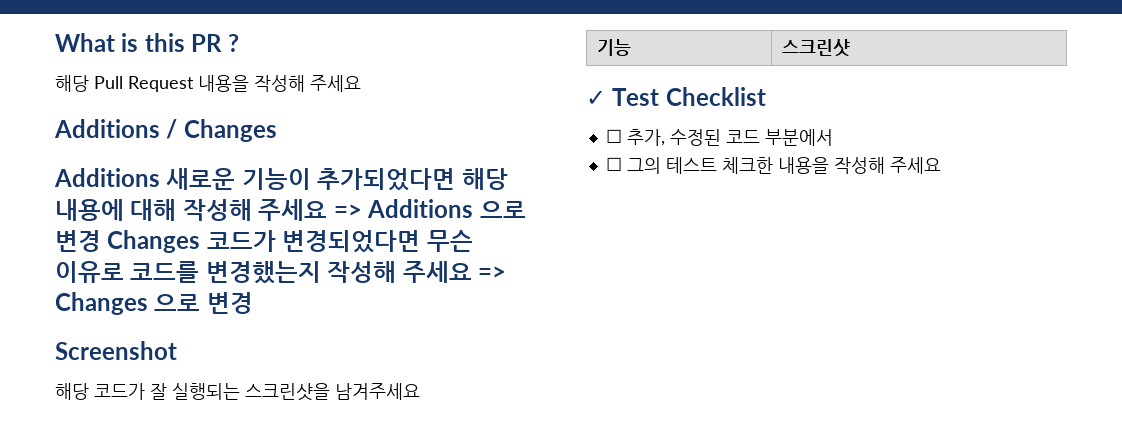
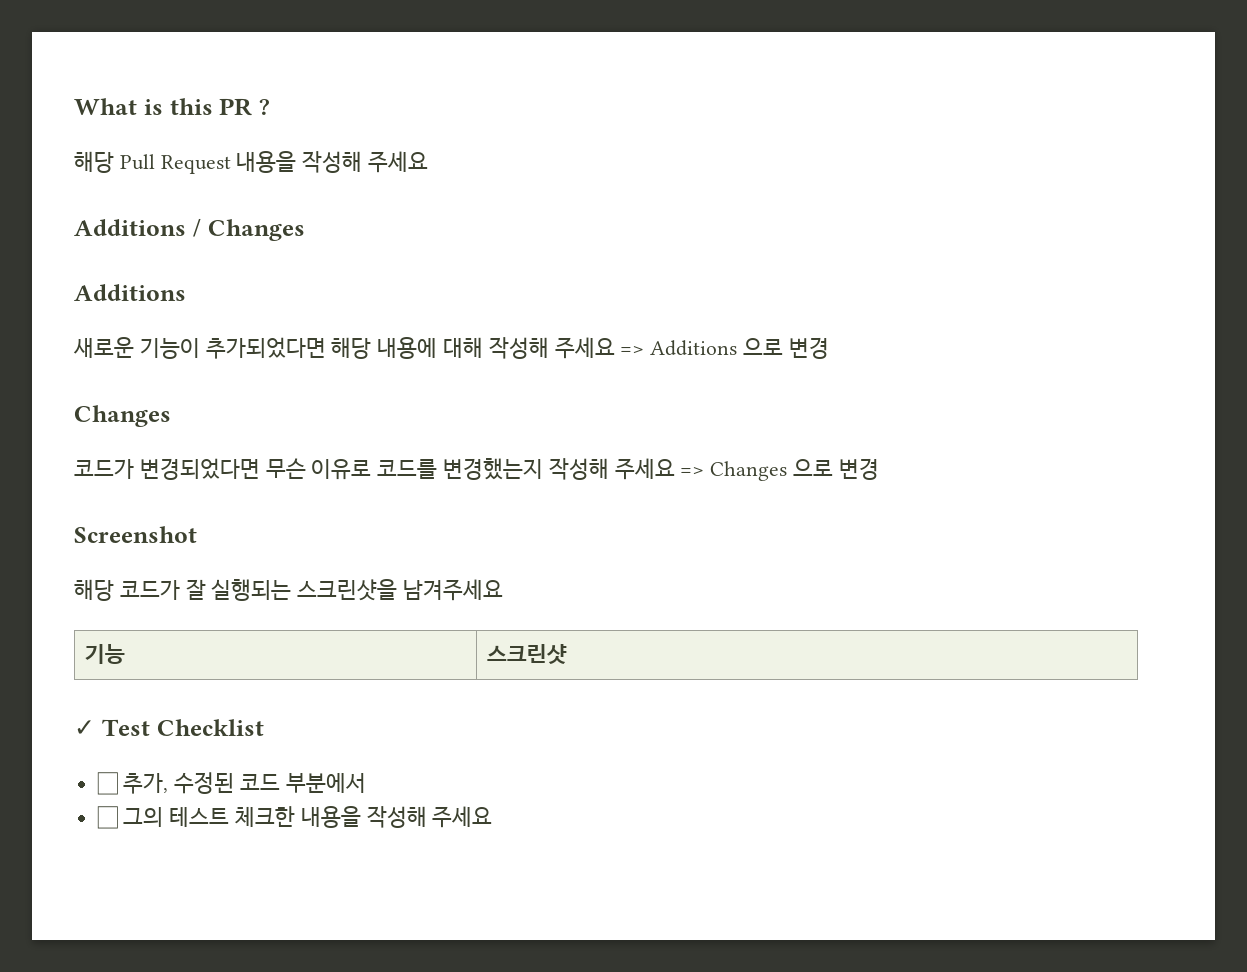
  Additions / Changes
- Additions 새로운 기능이 추가되었다면 해당 내용에 대해 작성해 주세요 => Additions 으로 변경 Changes 코드가 변경되었다면 무슨 이유로 코드를 변경했는지 작성해 주세요 => Changes 으로 변경
+ Additions
+ 새로운 기능이 추가되었다면 해당 내용에 대해 작성해 주세요 => Additions 으로 변경
+ Changes
+ 코드가 변경되었다면 무슨 이유로 코드를 변경했는지 작성해 주세요 => Changes 으로 변경

